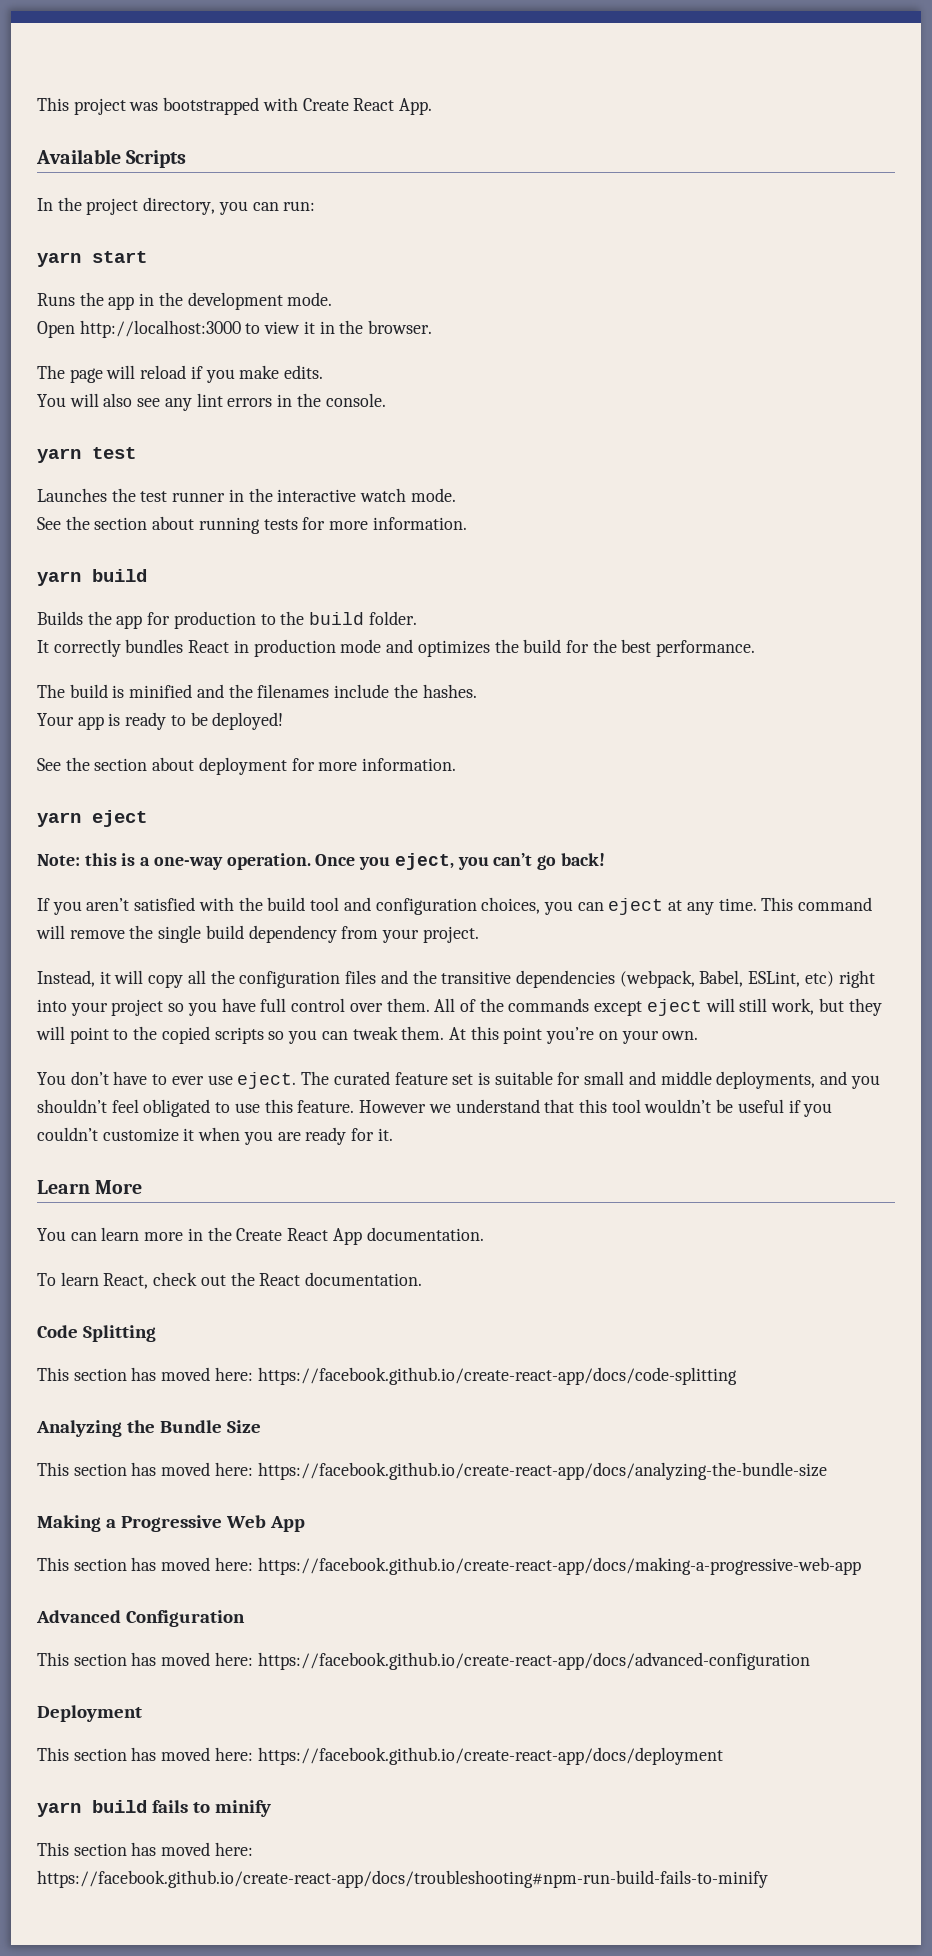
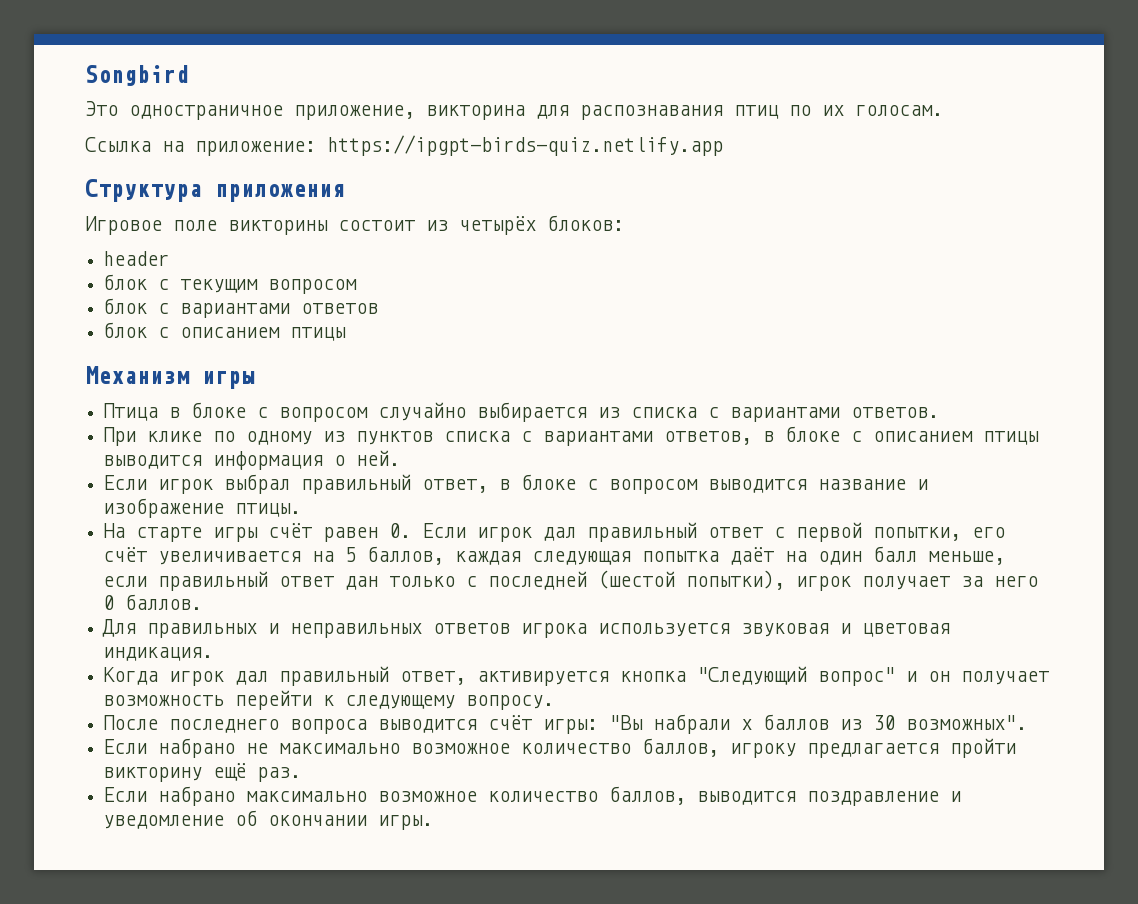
- This project was bootstrapped with Create React App.
- Available Scripts
- In the project directory, you can run:
- yarn start
- Runs the app in the development mode.
- Open http://localhost:3000 to view it in the browser.
- The page will reload if you make edits.
- You will also see any lint errors in the console.
- yarn test
- Launches the test runner in the interactive watch mode.
- See the section about running tests for more information.
- yarn build
- Builds the app for production to the build folder.
- It correctly bundles React in production mode and optimizes the build for the best performance.
- The build is minified and the filenames include the hashes.
- Your app is ready to be deployed!
- See the section about deployment for more information.
- yarn eject
- Note: this is a one-way operation. Once you eject, you can’t go back!
- If you aren’t satisfied with the build tool and configuration choices, you can eject at any time. This command will remove the single build dependency from your project.
- Instead, it will copy all the configuration files and the transitive dependencies (webpack, Babel, ESLint, etc) right into your project so you have full control over them. All of the commands except eject will still work, but they will point to the copied scripts so you can tweak them. At this point you’re on your own.
- You don’t have to ever use eject. The curated feature set is suitable for small and middle deployments, and you shouldn’t feel obligated to use this feature. However we understand that this tool wouldn’t be useful if you couldn’t customize it when you are ready for it.
- Learn More
- You can learn more in the Create React App documentation.
- To learn React, check out the React documentation.
- Code Splitting
- This section has moved here: https://facebook.github.io/create-react-app/docs/code-splitting
- Analyzing the Bundle Size
- This section has moved here: https://facebook.github.io/create-react-app/docs/analyzing-the-bundle-size
- Making a Progressive Web App
- This section has moved here: https://facebook.github.io/create-react-app/docs/making-a-progressive-web-app
- Advanced Configuration
- This section has moved here: https://facebook.github.io/create-react-app/docs/advanced-configuration
- Deployment
- This section has moved here: https://facebook.github.io/create-react-app/docs/deployment
- yarn build fails to minify
- This section has moved here: https://facebook.github.io/create-react-app/docs/troubleshooting#npm-run-build-fails-to-minify
+ Songbird
+ Это одностраничное приложение, викторина для распознавания птиц по их голосам.
+ Ссылка на приложение: https://ipgpt-birds-quiz.netlify.app
+ Структура приложения
+ Игровое поле викторины состоит из четырёх блоков:
+ header
+ блок с текущим вопросом
+ блок с вариантами ответов
+ блок с описанием птицы
+ Механизм игры
+ Птица в блоке с вопросом случайно выбирается из списка с вариантами ответов.
+ При клике по одному из пунктов списка с вариантами ответов, в блоке с описанием птицы выводится информация о ней.
+ Если игрок выбрал правильный ответ, в блоке с вопросом выводится название и изображение птицы.
+ На старте игры счёт равен 0. Если игрок дал правильный ответ с первой попытки, его счёт увеличивается на 5 баллов, каждая следующая попытка даёт на один балл меньше, если правильный ответ дан только с последней (шестой попытки), игрок получает за него 0 баллов.
+ Для правильных и неправильных ответов игрока используется звуковая и цветовая индикация.
+ Когда игрок дал правильный ответ, активируется кнопка "Следующий вопрос" и он получает возможность перейти к следующему вопросу.
+ После последнего вопроса выводится счёт игры: "Вы набрали x баллов из 30 возможных".
+ Если набрано не максимально возможное количество баллов, игроку предлагается пройти викторину ещё раз.
+ Если набрано максимально возможное количество баллов, выводится поздравление и уведомление об окончании игры.

